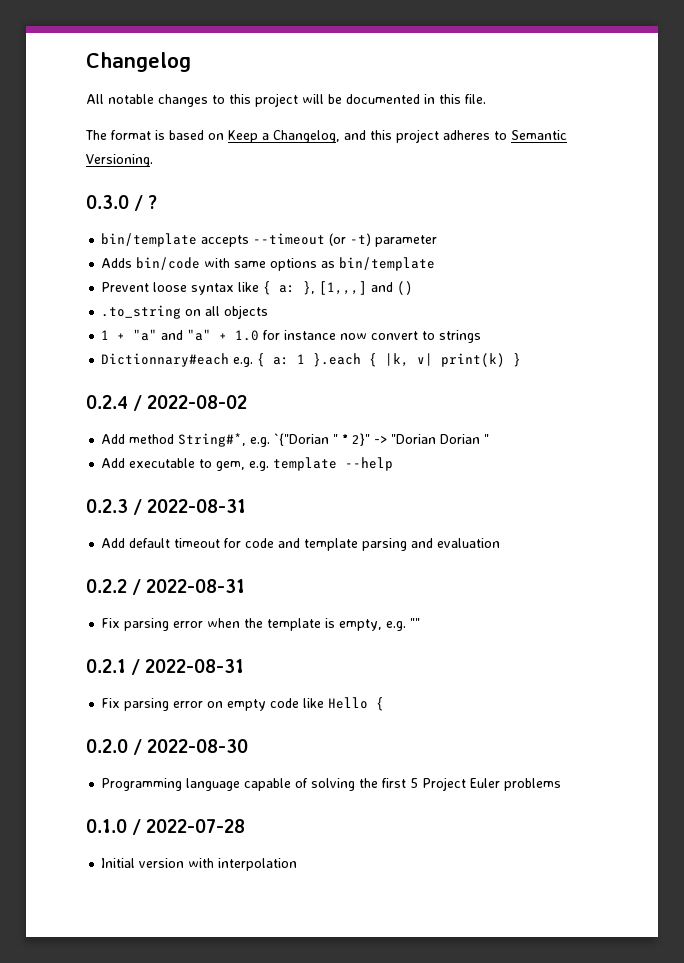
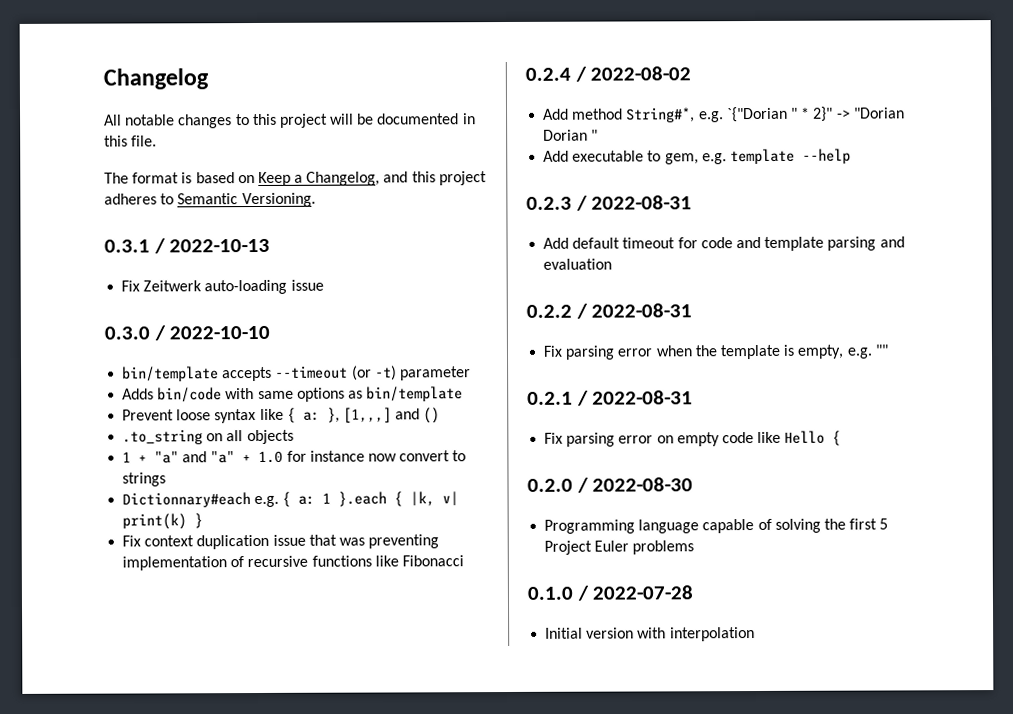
+ 0.3.1 / 2022-10-13
+ Fix Zeitwerk auto-loading issue
- 0.3.0 / ?
+ 0.3.0 / 2022-10-10
+ Fix context duplication issue that was preventing implementation of recursive functions like Fibonacci

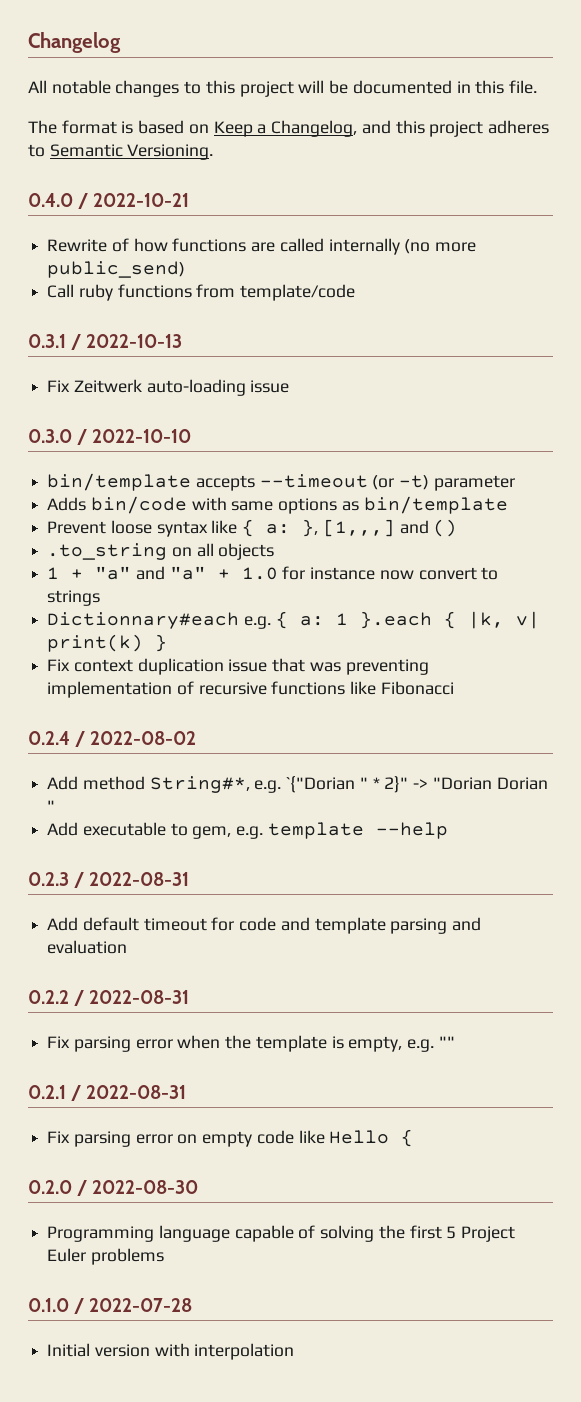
+ 0.4.0 / 2022-10-21
+ Rewrite of how functions are called internally (no more public_send)
+ Call ruby functions from template/code

